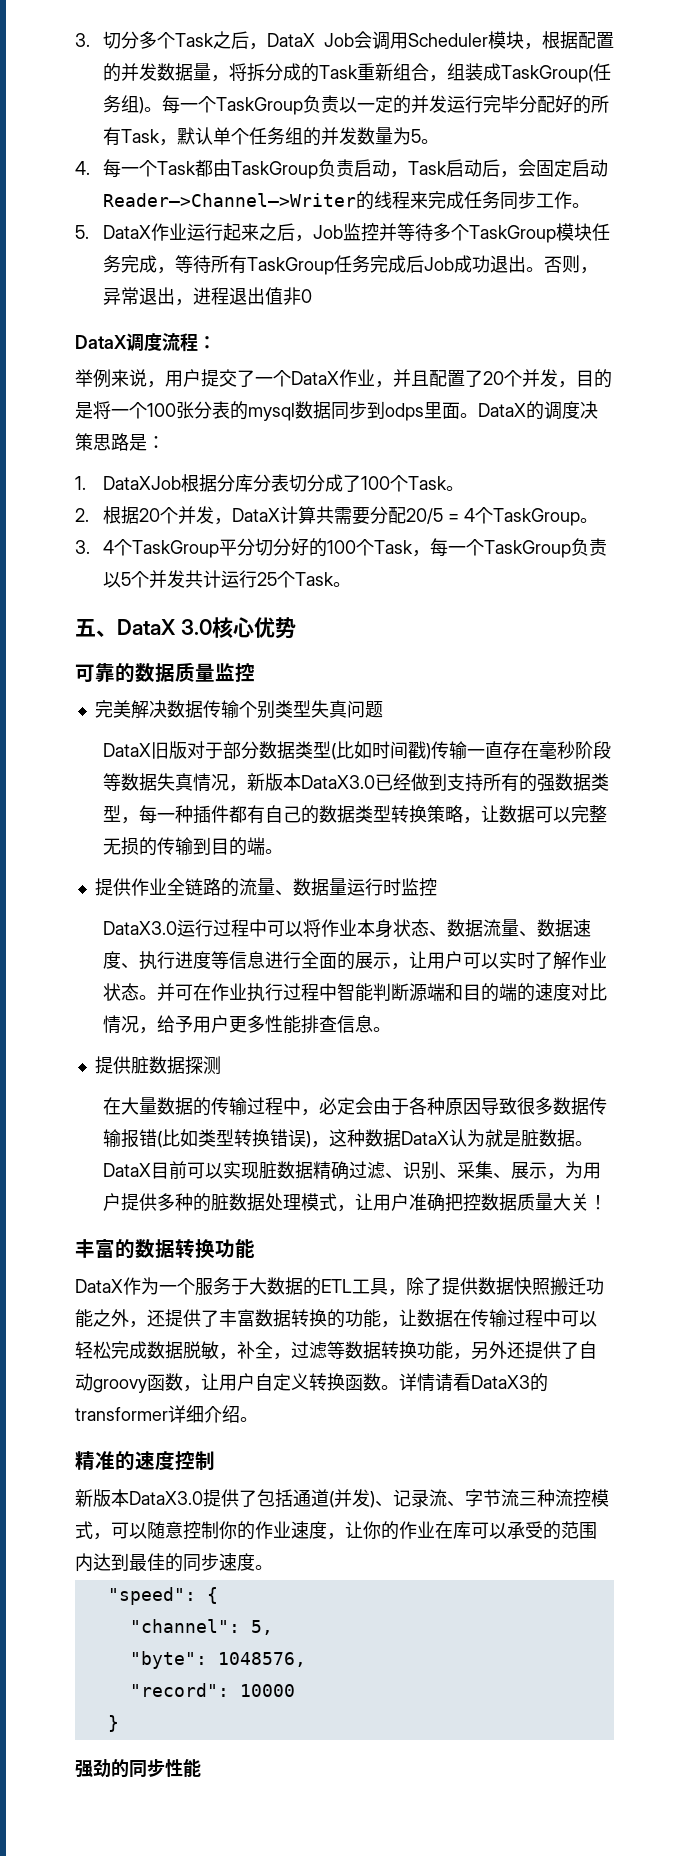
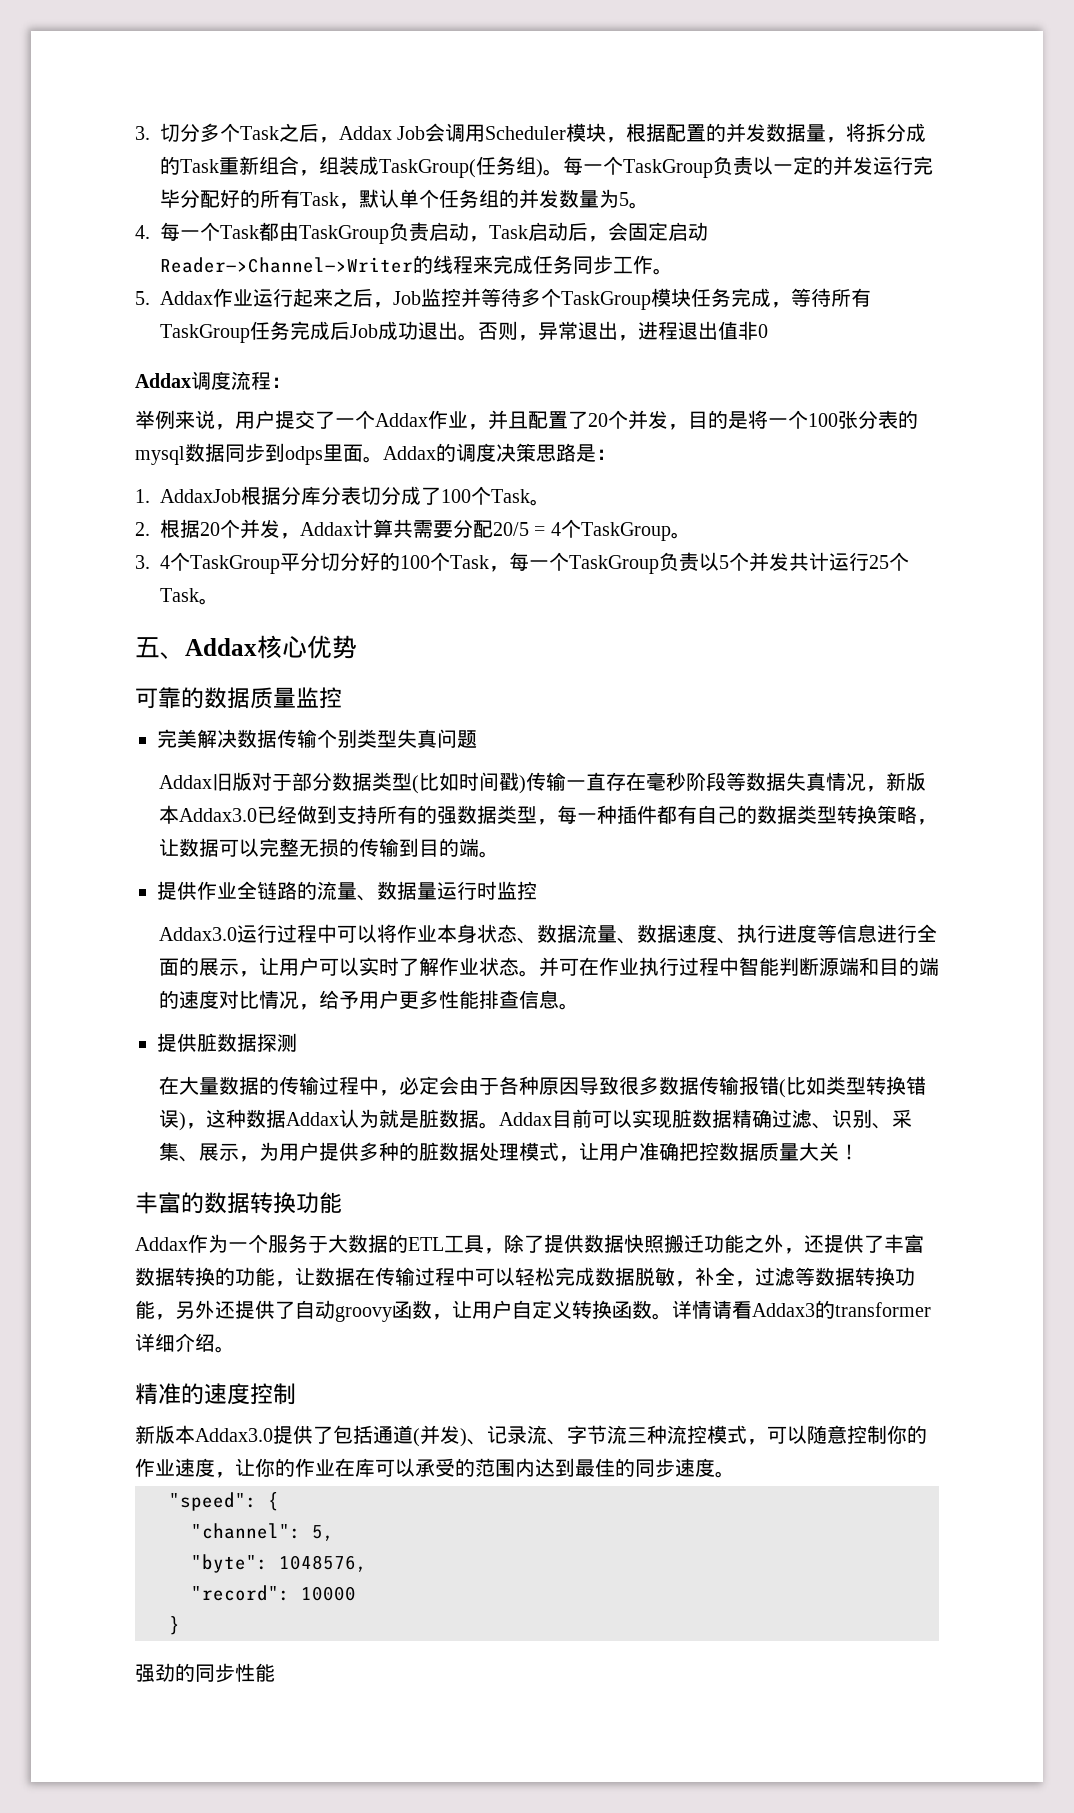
- 3.切分多个Task之后，DataX Job会调用Scheduler模块，根据配置的并发数据量，将拆分成的Task重新组合，组装成TaskGroup(任务组)。
+ 3.切分多个Task之后，Addax Job会调用Scheduler模块，根据配置的并发数据量，将拆分成的Task重新组合，组装成TaskGroup(任务组)。
- 5. DataX作业运行起来之后，Job监控并等待多个TaskGroup模块任务完成，等待所有TaskGroup任务完成后Job成功退出。
+ 5. Addax作业运行起来之后，Job监控并等待多个TaskGroup模块任务完成，等待所有TaskGroup任务完成后Job成功退出。
- DataX调度流程：
+ Addax调度流程：
- 举例来说，用户提交了一个DataX作业，并且配置了20个并发，目的是将一个100张分表的mysql数据同步到odps里面。
+ 举例来说，用户提交了一个Addax作业，并且配置了20个并发，目的是将一个100张分表的mysql数据同步到odps里面。
- DataX的调度决策思路是：
+ Addax的调度决策思路是：
- 1. DataXJob根据分库分表切分成了100个Task。
+ 1. AddaxJob根据分库分表切分成了100个Task。
- 2.根据20个并发，DataX计算共需要分配20/5 = 4个TaskGroup。
+ 2.根据20个并发，Addax计算共需要分配20/5 = 4个TaskGroup。
- 五、DataX 3.0核心优势
+ 五、Addax核心优势
- DataX旧版对于部分数据类型(比如时间戳)传输一直存在毫秒阶段等数据失真情况，新版本DataX3.0已经做到支持所有的强数据类型，每一种插件都有自己的数据类型转换策略，让数据可以完整无损的传输到目的端。
+ Addax旧版对于部分数据类型(比如时间戳)传输一直存在毫秒阶段等数据失真情况，新版本Addax3.0已经做到支持所有的强数据类型，每一种插件都有自己的数据类型转换策略，让数据可以完整无损的传输到目的端。
- DataX3.0运行过程中可以将作业本身状态、数据流量、数据速度、执行进度等信息进行全面的展示，让用户可以实时了解作业状态。
+ Addax3.0运行过程中可以将作业本身状态、数据流量、数据速度、执行进度等信息进行全面的展示，让用户可以实时了解作业状态。
- 在大量数据的传输过程中，必定会由于各种原因导致很多数据传输报错(比如类型转换错误)，这种数据DataX认为就是脏数据。
+ 在大量数据的传输过程中，必定会由于各种原因导致很多数据传输报错(比如类型转换错误)，这种数据Addax认为就是脏数据。
- DataX目前可以实现脏数据精确过滤、识别、采集、展示，为用户提供多种的脏数据处理模式，让用户准确把控数据质量大关！
+ Addax目前可以实现脏数据精确过滤、识别、采集、展示，为用户提供多种的脏数据处理模式，让用户准确把控数据质量大关！
- DataX作为一个服务于大数据的ETL工具，除了提供数据快照搬迁功能之外，还提供了丰富数据转换的功能，让数据在传输过程中可以轻松完成数据脱敏，补全，过滤等数据转换功能，另外还提供了自动groovy函数，让用户自定义转换函数。
+ Addax作为一个服务于大数据的ETL工具，除了提供数据快照搬迁功能之外，还提供了丰富数据转换的功能，让数据在传输过程中可以轻松完成数据脱敏，补全，过滤等数据转换功能，另外还提供了自动groovy函数，让用户自定义转换函数。
- 详情请看DataX3的transformer详细介绍。
+ 详情请看Addax3的transformer详细介绍。
- 新版本DataX3.0提供了包括通道(并发)、记录流、字节流三种流控模式，可以随意控制你的作业速度，让你的作业在库可以承受的范围内达到最佳的同步速度。
+ 新版本Addax3.0提供了包括通道(并发)、记录流、字节流三种流控模式，可以随意控制你的作业速度，让你的作业在库可以承受的范围内达到最佳的同步速度。

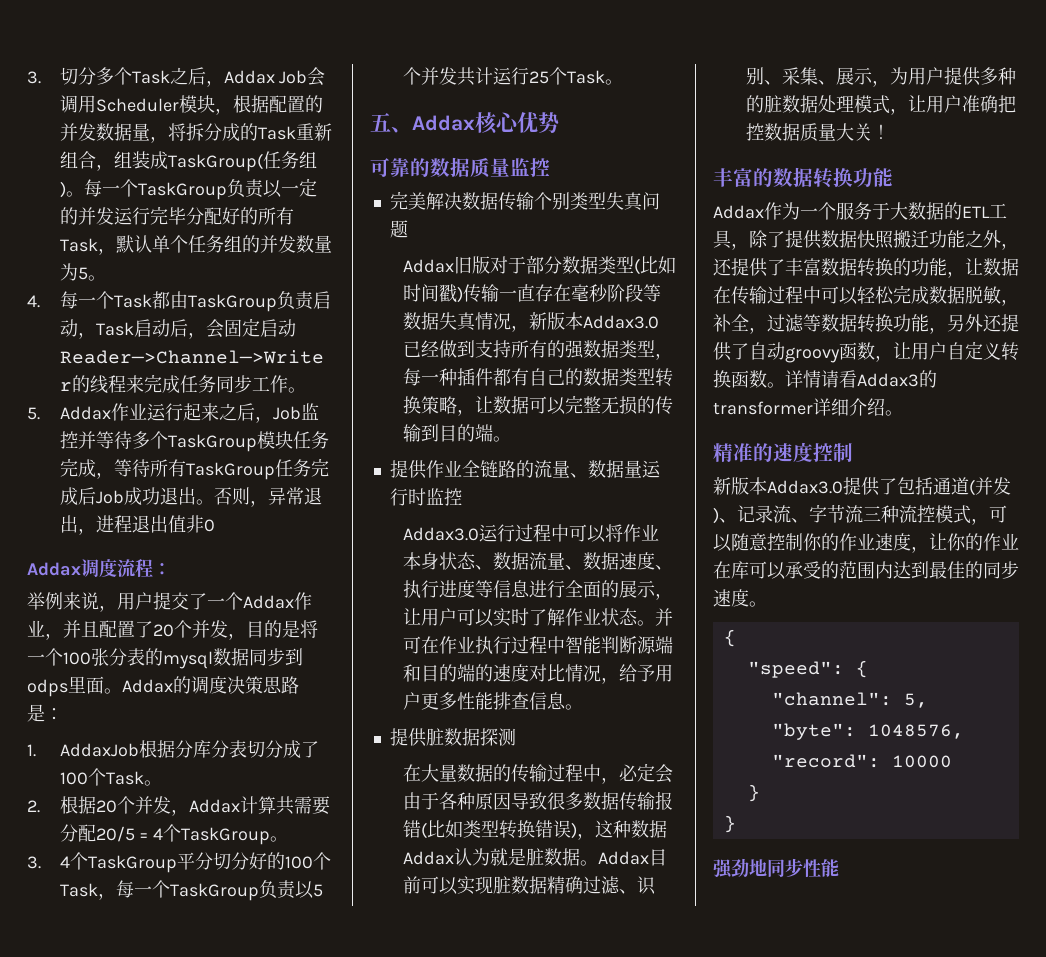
  新版本Addax3.0提供了包括通道(并发)、记录流、字节流三种流控模式，可以随意控制你的作业速度，让你的作业在库可以承受的范围内达到最佳的同步速度。
+ {
  "record": 10000
+ }
- 强劲的同步性能
+ 强劲地同步性能

